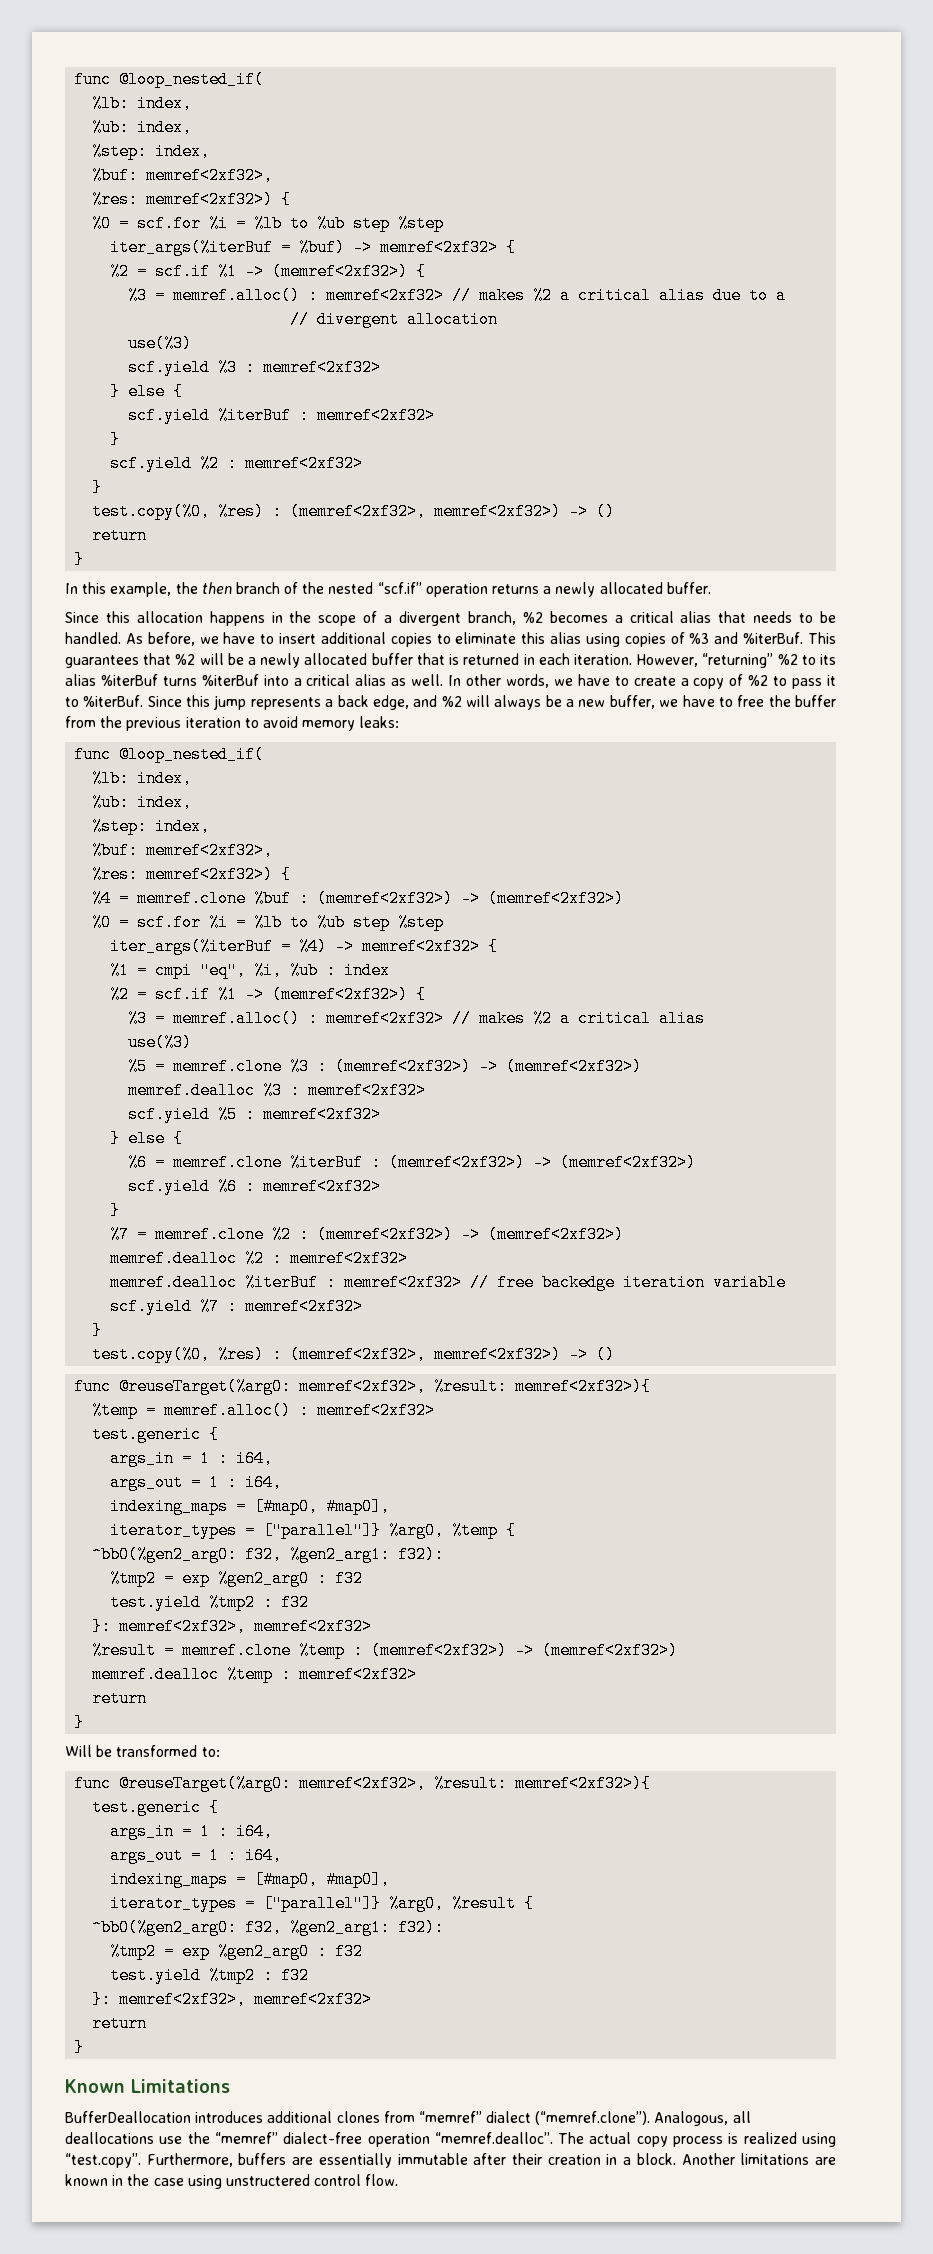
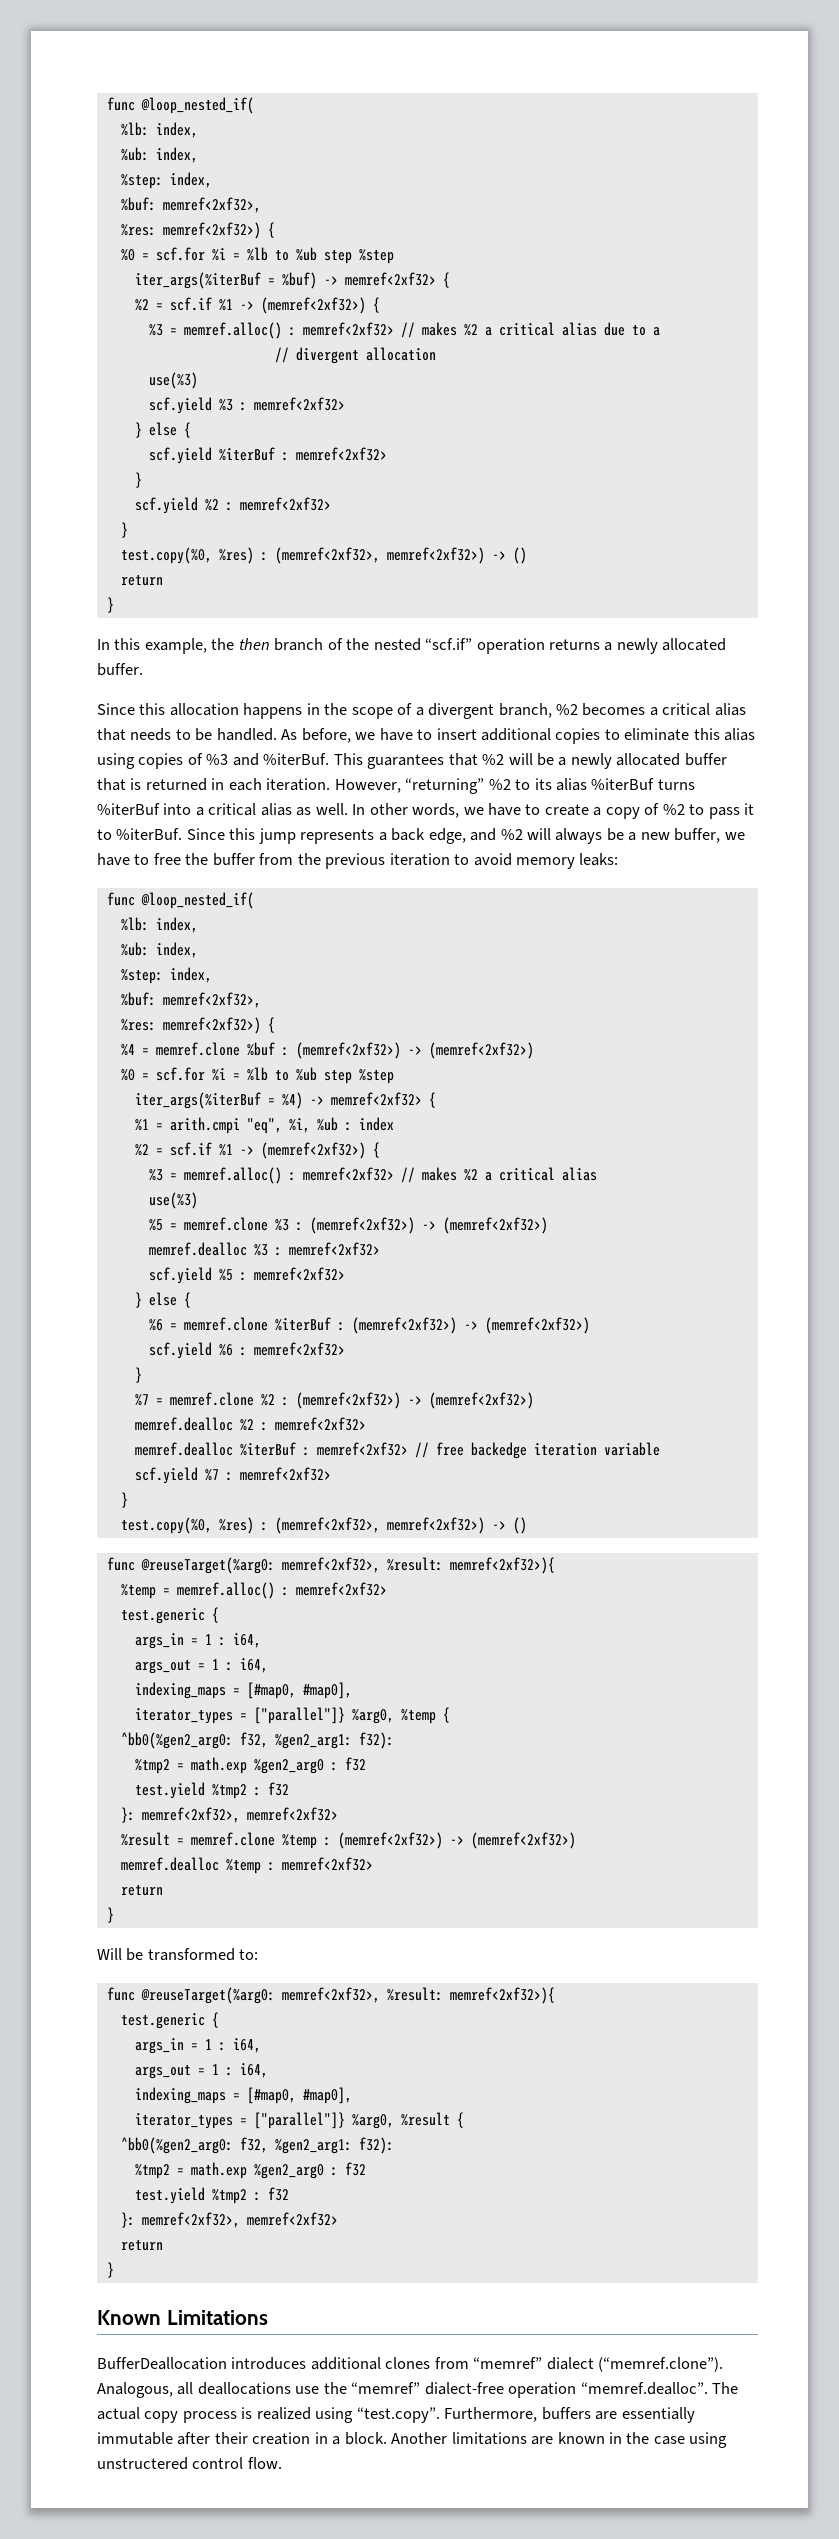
- %1 = cmpi "eq", %i, %ub : index
+ %1 = arith.cmpi "eq", %i, %ub : index
  iterator_types = ["parallel"]} %arg0, %temp {
  ^bb0(%gen2_arg0: f32, %gen2_arg1: f32):
- %tmp2 = exp %gen2_arg0 : f32
+ %tmp2 = math.exp %gen2_arg0 : f32
  iterator_types = ["parallel"]} %arg0, %result {
  ^bb0(%gen2_arg0: f32, %gen2_arg1: f32):
- %tmp2 = exp %gen2_arg0 : f32
+ %tmp2 = math.exp %gen2_arg0 : f32

